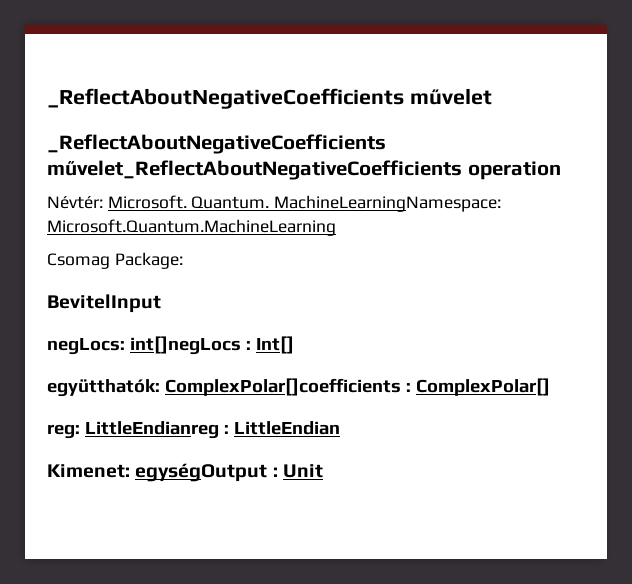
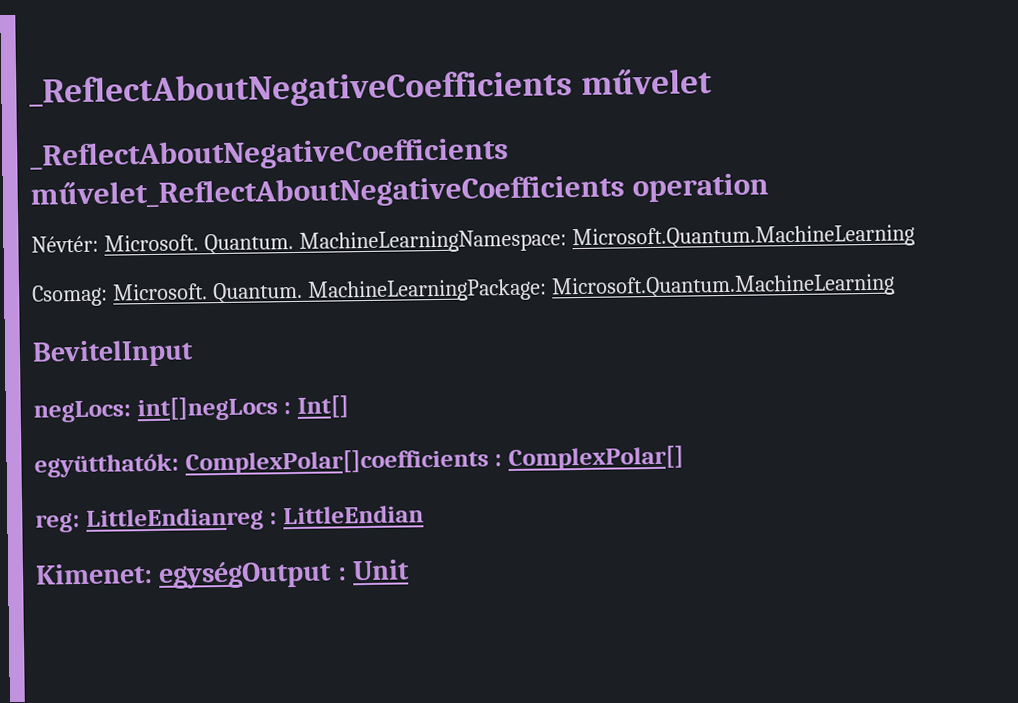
- Csomag Package:
+ Csomag: Microsoft. Quantum. MachineLearningPackage: Microsoft.Quantum.MachineLearning

